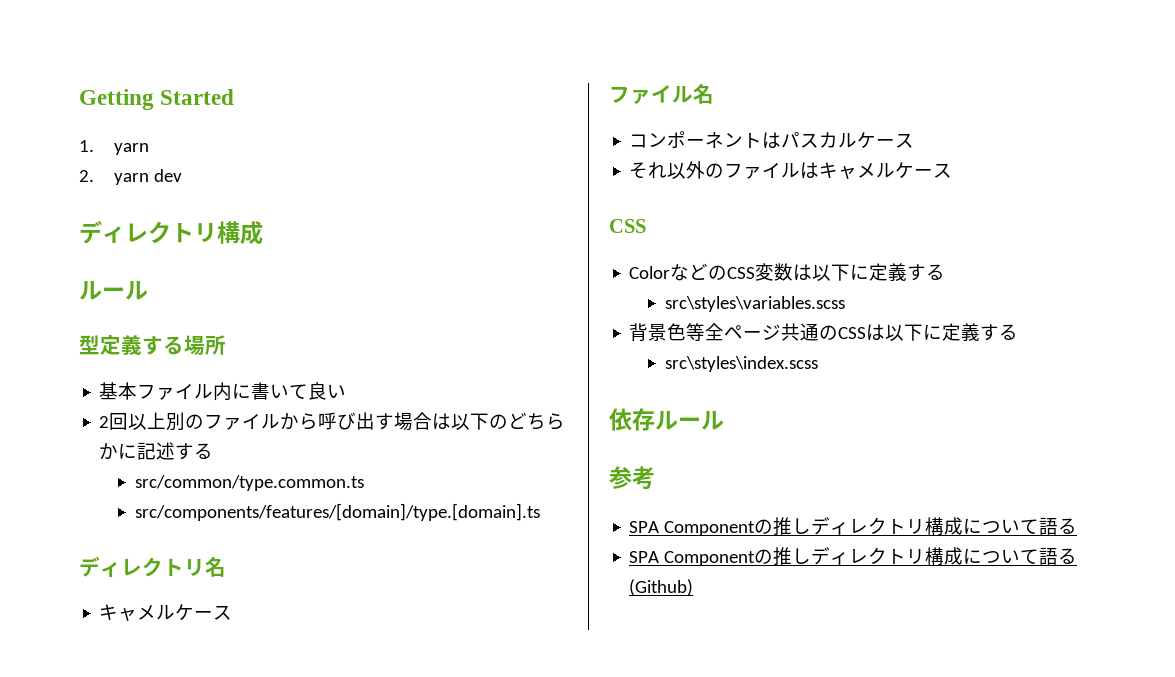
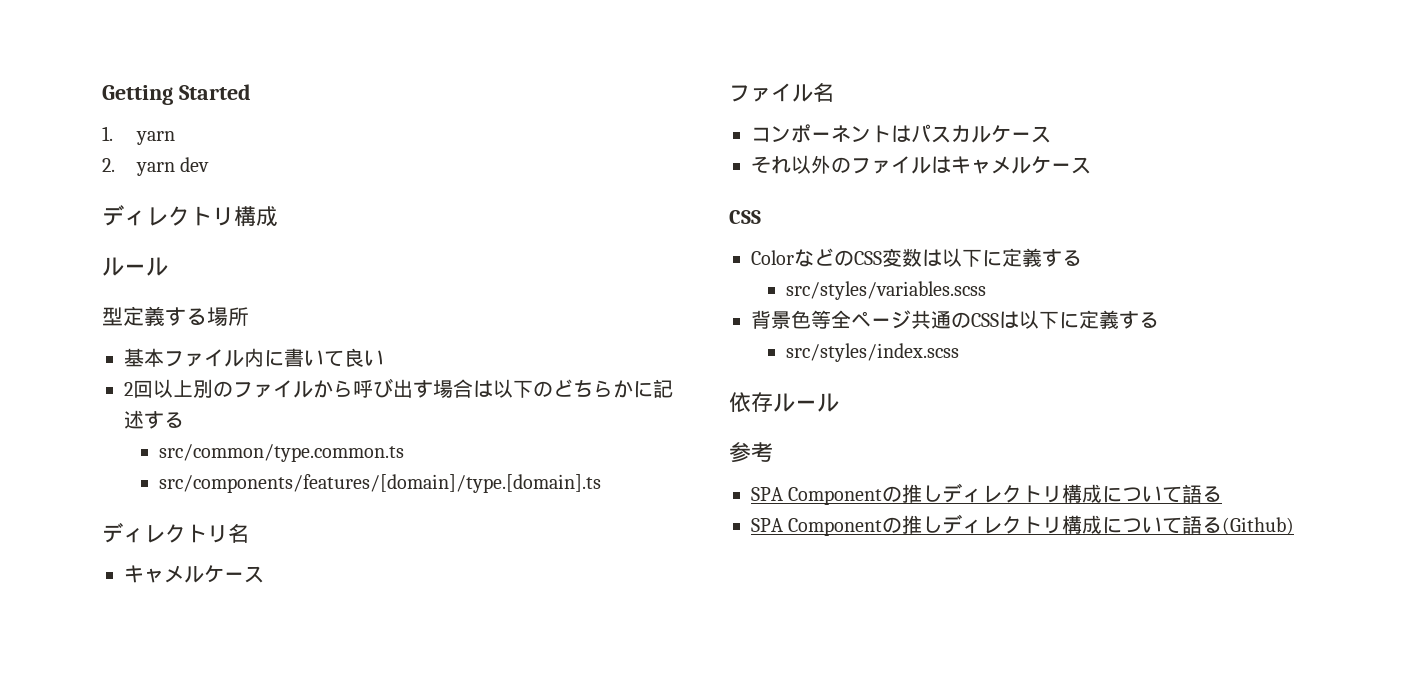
- src\styles\variables.scss
+ src/styles/variables.scss
- src\styles\index.scss
+ src/styles/index.scss

